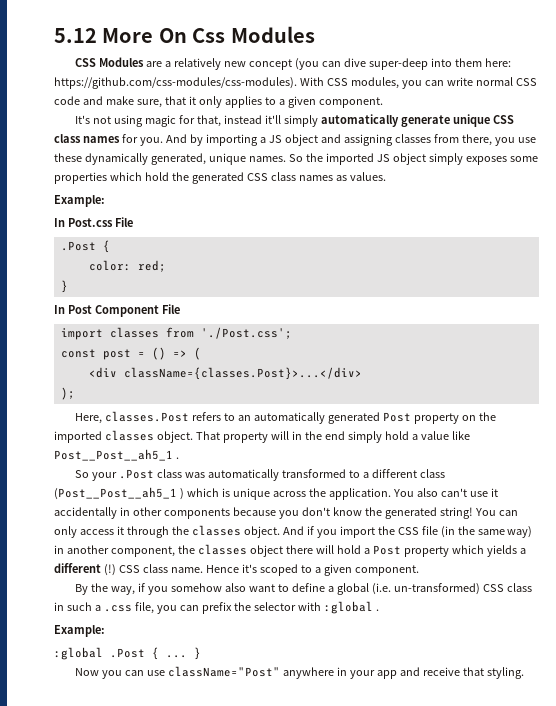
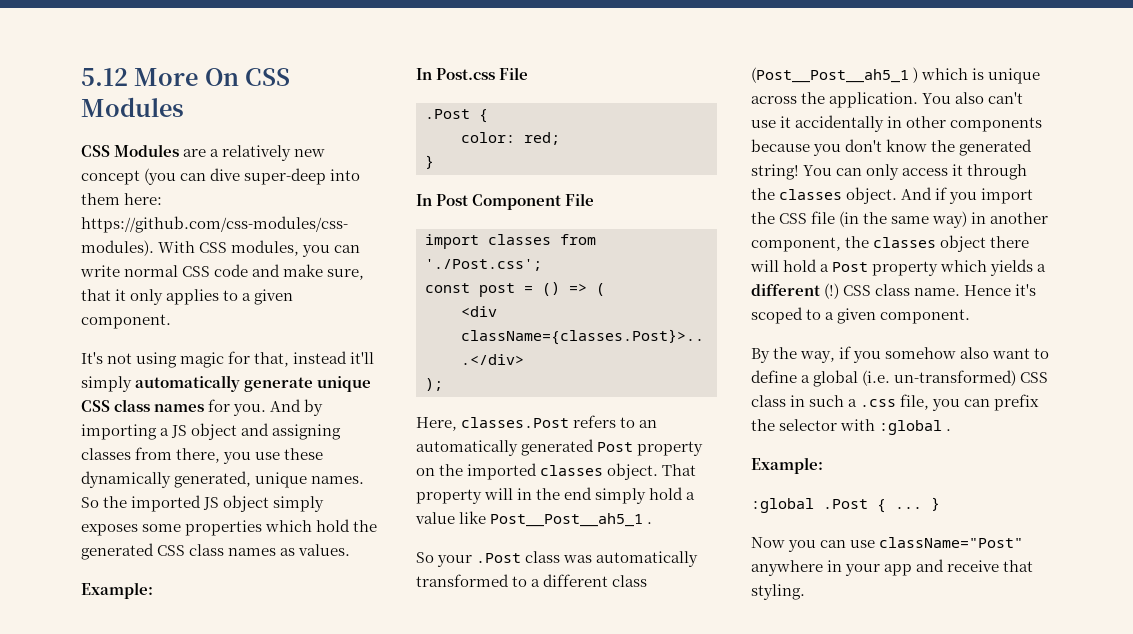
- 5.12 More On Css Modules
+ 5.12 More On CSS Modules

